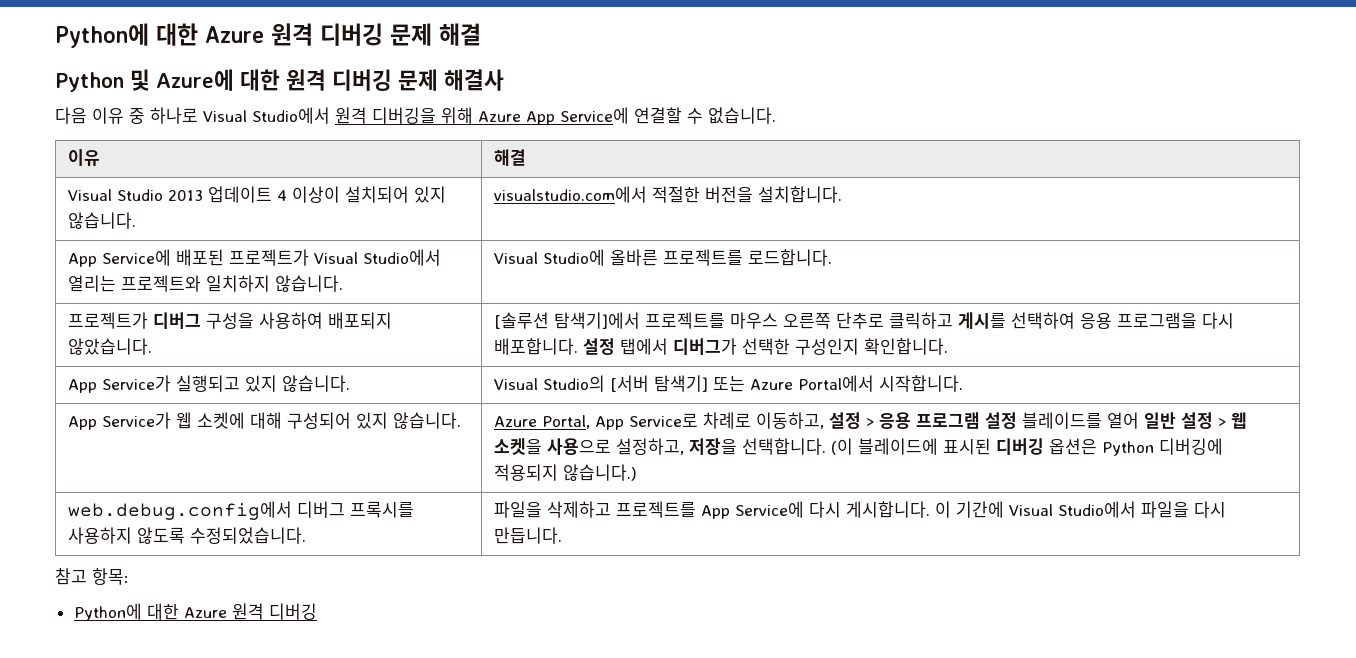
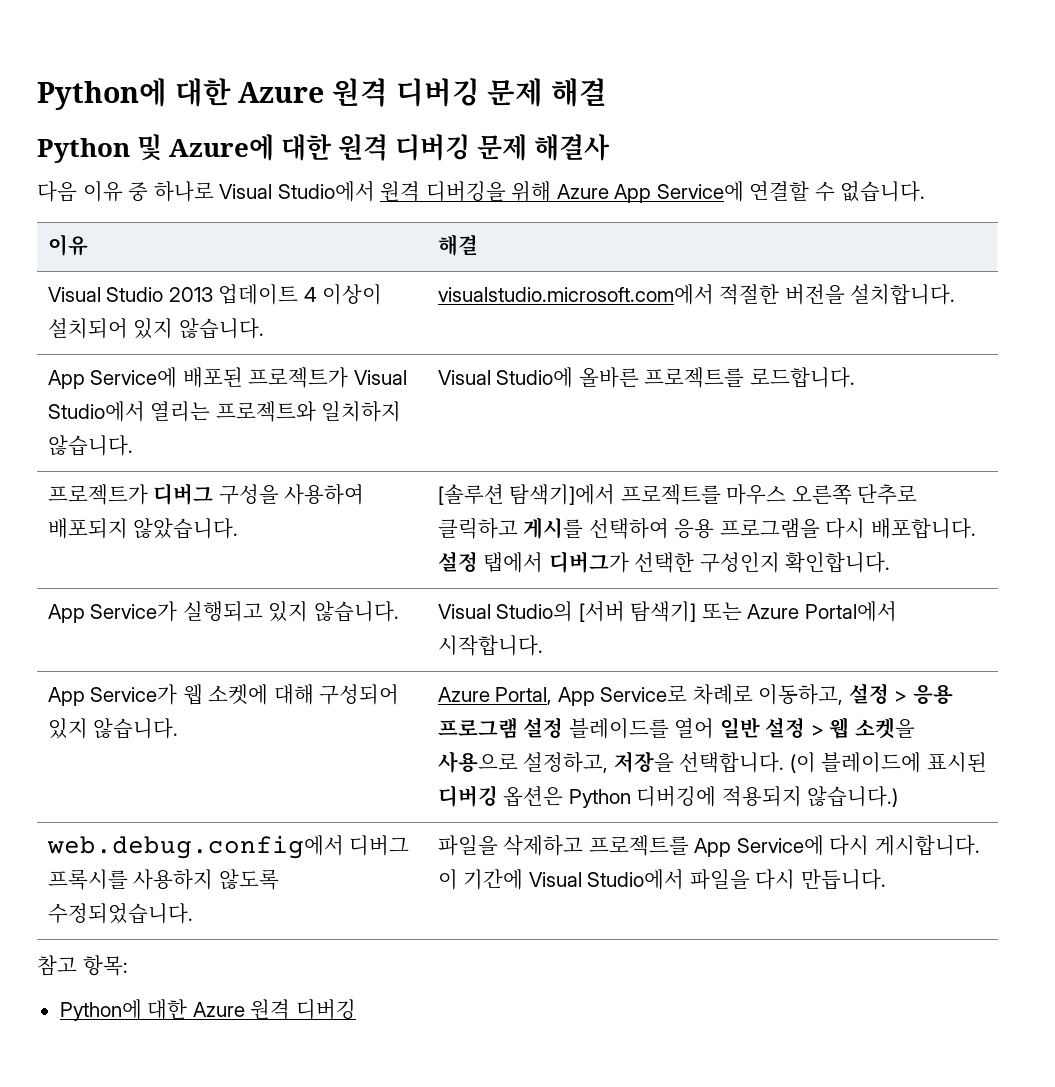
- Visual Studio 2013 업데이트 4 이상이 설치되어 있지 않습니다. | visualstudio.com에서 적절한 버전을 설치합니다.
+ Visual Studio 2013 업데이트 4 이상이 설치되어 있지 않습니다. | visualstudio.microsoft.com에서 적절한 버전을 설치합니다.

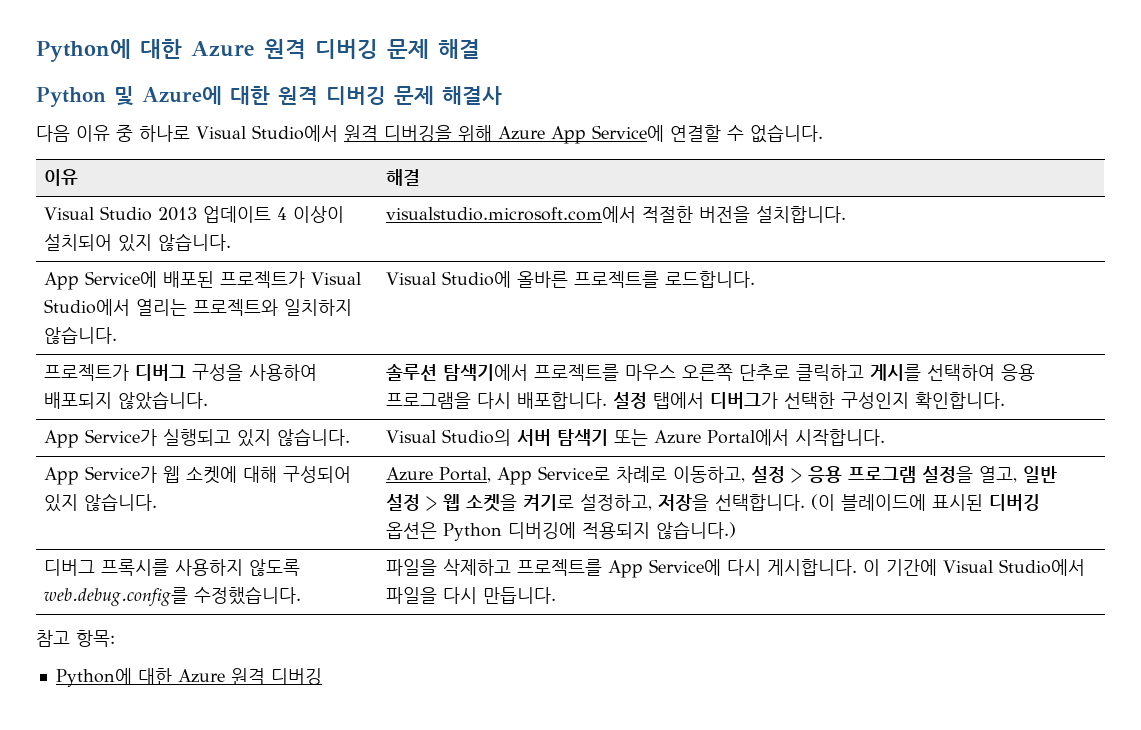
- 프로젝트가 디버그 구성을 사용하여 배포되지 않았습니다. | [솔루션 탐색기]에서 프로젝트를 마우스 오른쪽 단추로 클릭하고 게시를 선택하여 응용 프로그램을 다시 배포합니다. 설정 탭에서 디버그가 선택한 구성인지 확인합니다.
+ 프로젝트가 디버그 구성을 사용하여 배포되지 않았습니다. | 솔루션 탐색기에서 프로젝트를 마우스 오른쪽 단추로 클릭하고 게시를 선택하여 응용 프로그램을 다시 배포합니다. 설정 탭에서 디버그가 선택한 구성인지 확인합니다.
- App Service가 실행되고 있지 않습니다. | Visual Studio의 [서버 탐색기] 또는 Azure Portal에서 시작합니다.
+ App Service가 실행되고 있지 않습니다. | Visual Studio의 서버 탐색기 또는 Azure Portal에서 시작합니다.
- App Service가 웹 소켓에 대해 구성되어 있지 않습니다. | Azure Portal, App Service로 차례로 이동하고, 설정 > 응용 프로그램 설정 블레이드를 열어 일반 설정 > 웹 소켓을 사용으로 설정하고, 저장을 선택합니다. (이 블레이드에 표시된 디버깅 옵션은 Python 디버깅에 적용되지 않습니다.)
+ App Service가 웹 소켓에 대해 구성되어 있지 않습니다. | Azure Portal, App Service로 차례로 이동하고, 설정 > 응용 프로그램 설정을 열고, 일반 설정 > 웹 소켓을 켜기로 설정하고, 저장을 선택합니다. (이 블레이드에 표시된 디버깅 옵션은 Python 디버깅에 적용되지 않습니다.)
- web.debug.config에서 디버그 프록시를 사용하지 않도록 수정되었습니다. | 파일을 삭제하고 프로젝트를 App Service에 다시 게시합니다. 이 기간에 Visual Studio에서 파일을 다시 만듭니다.
+ 디버그 프록시를 사용하지 않도록 web.debug.config를 수정했습니다. | 파일을 삭제하고 프로젝트를 App Service에 다시 게시합니다. 이 기간에 Visual Studio에서 파일을 다시 만듭니다.

